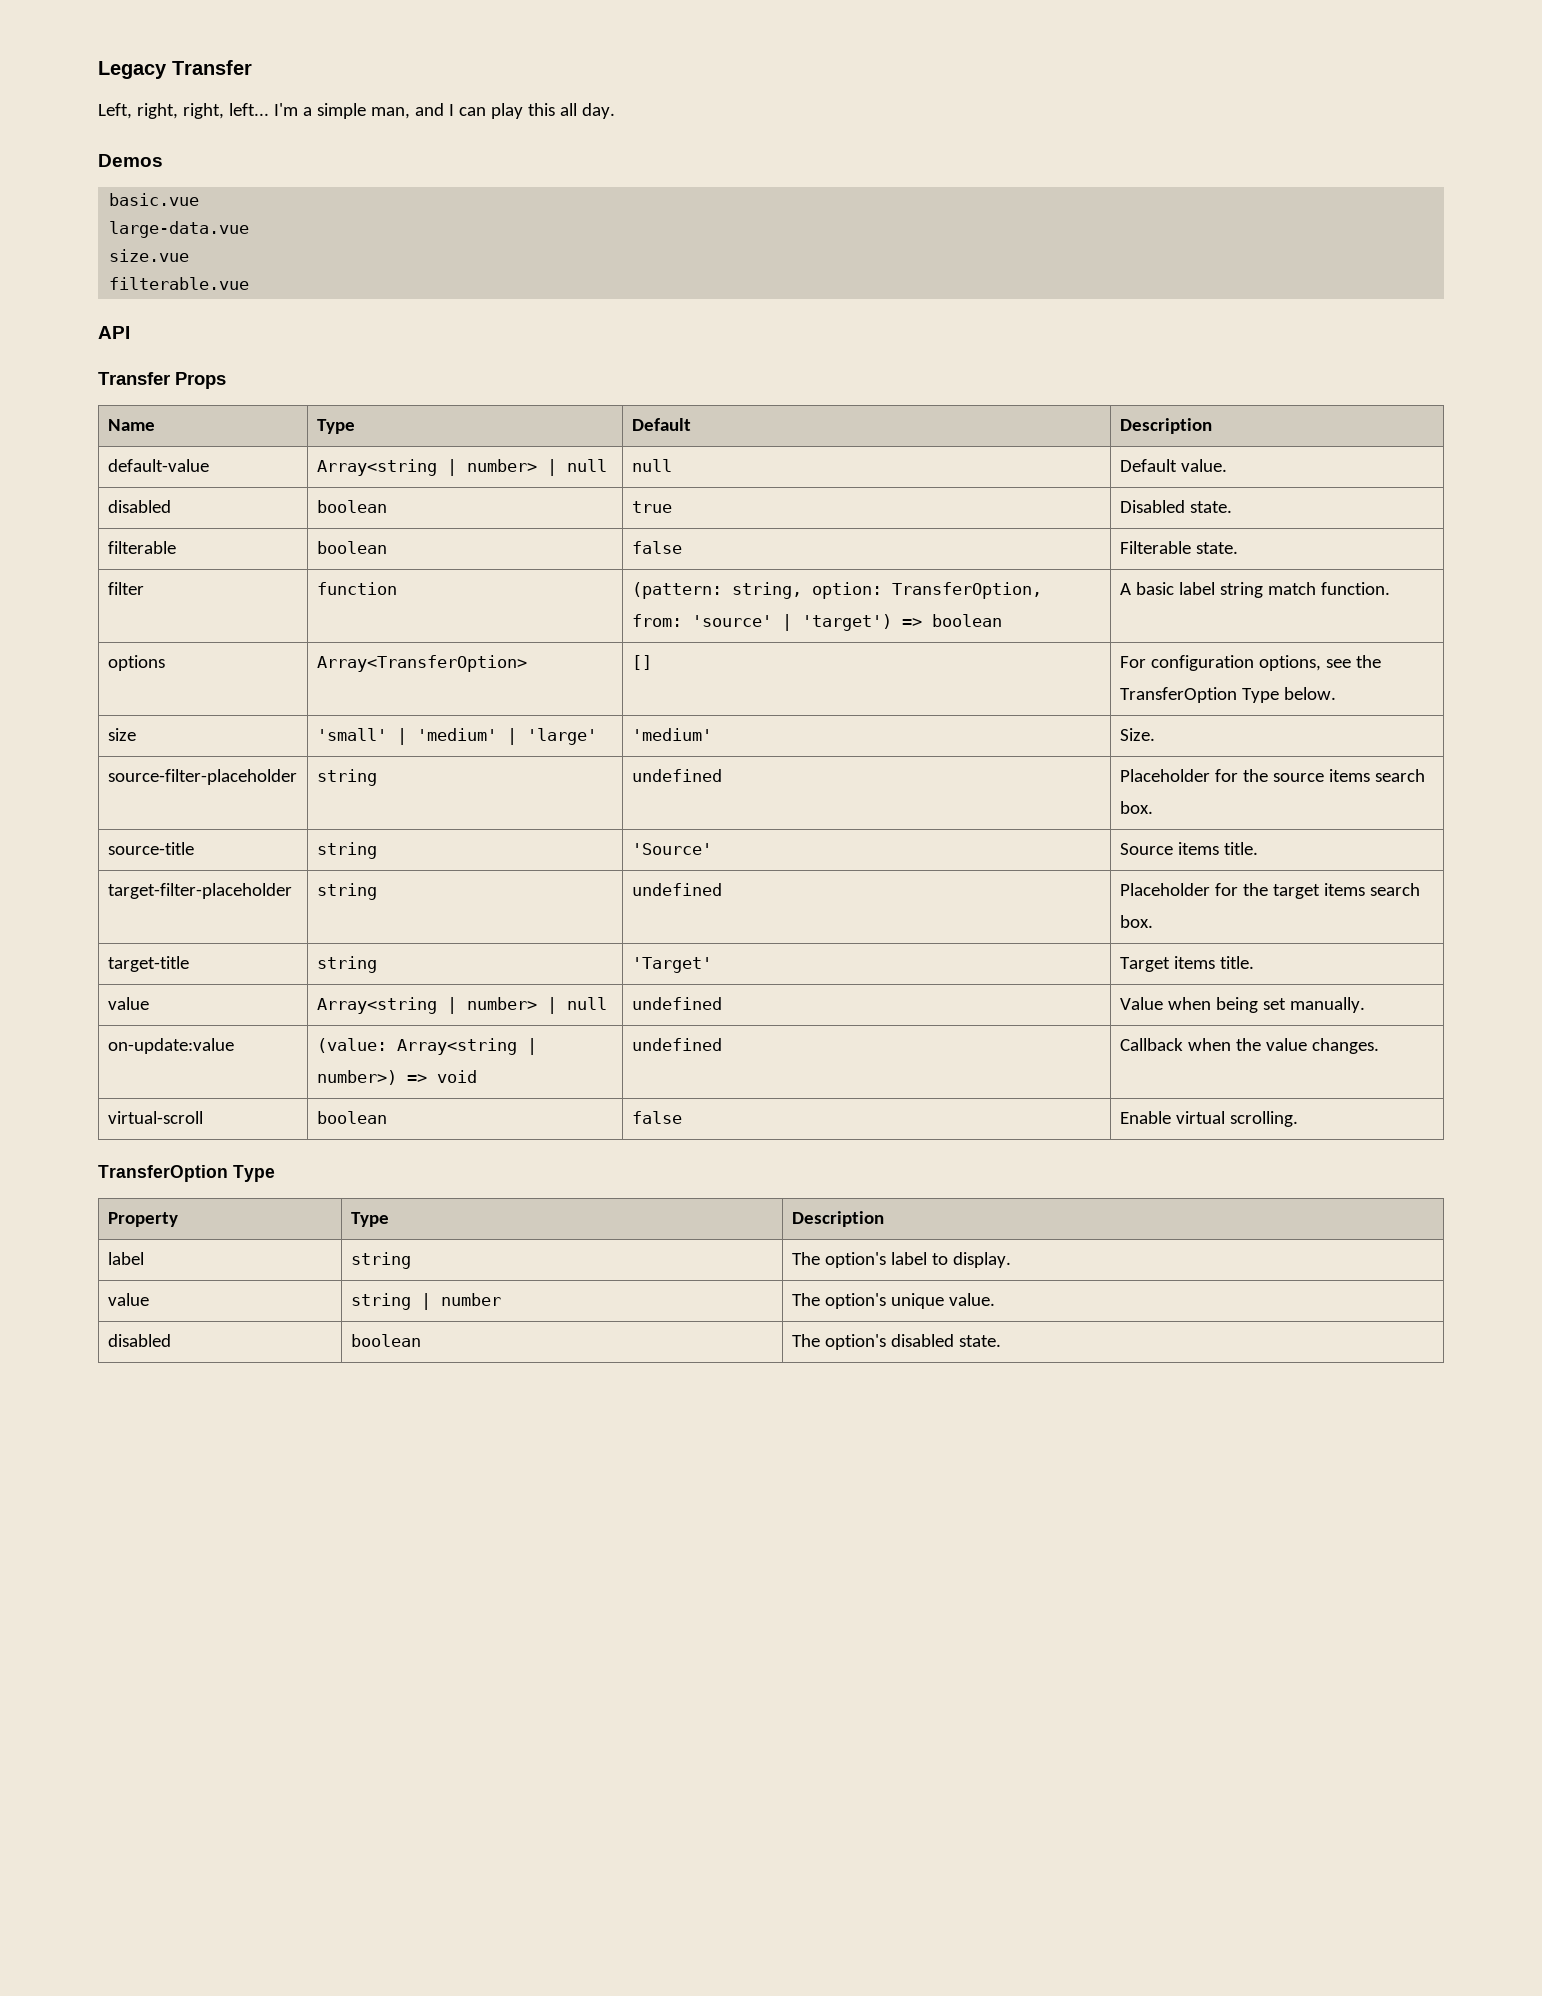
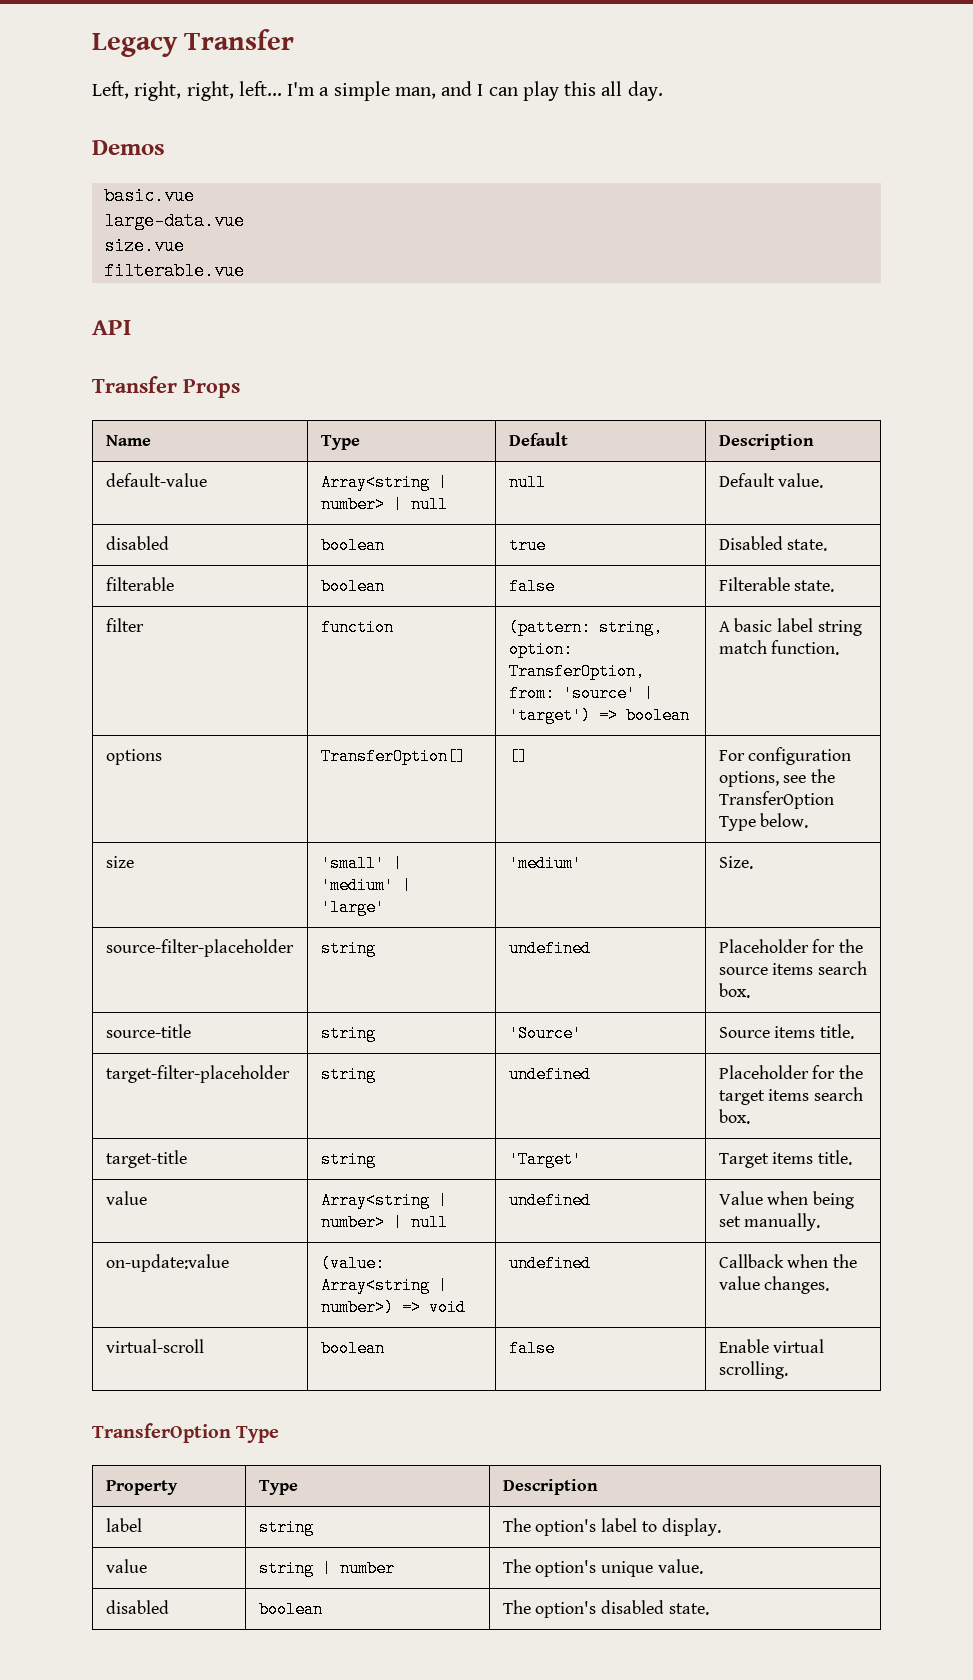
- options | Array<TransferOption> | [] | For configuration options, see the TransferOption Type below.
+ options | TransferOption[] | [] | For configuration options, see the TransferOption Type below.

